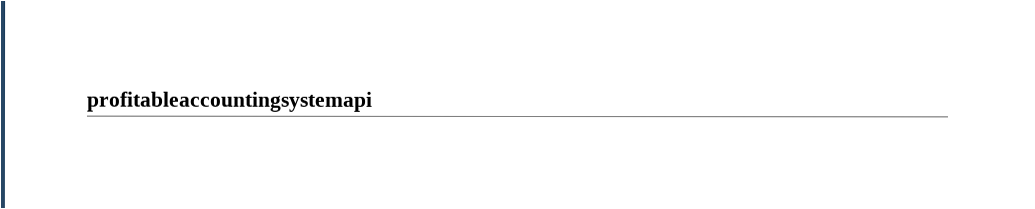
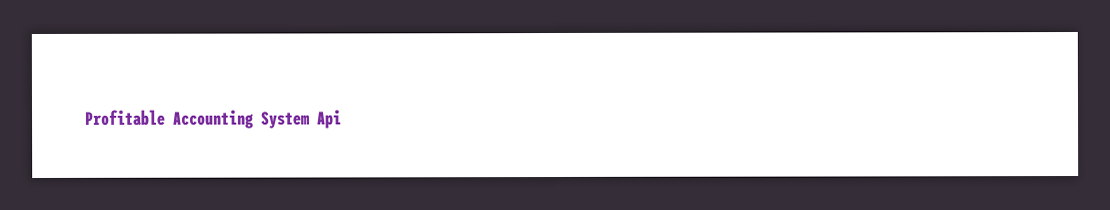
- profitableaccountingsystemapi
+ Profitable Accounting System Api

